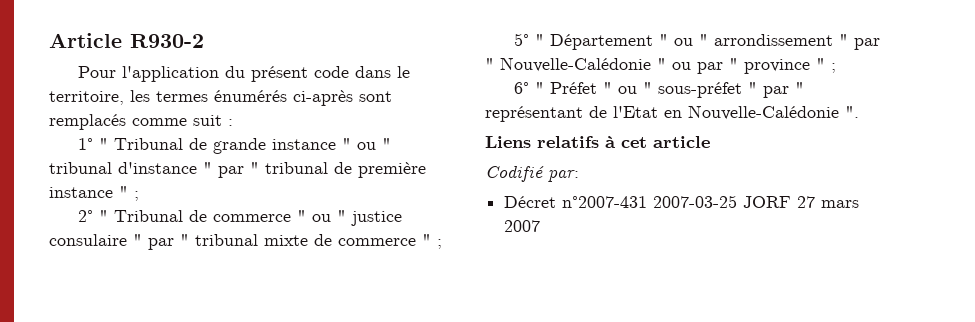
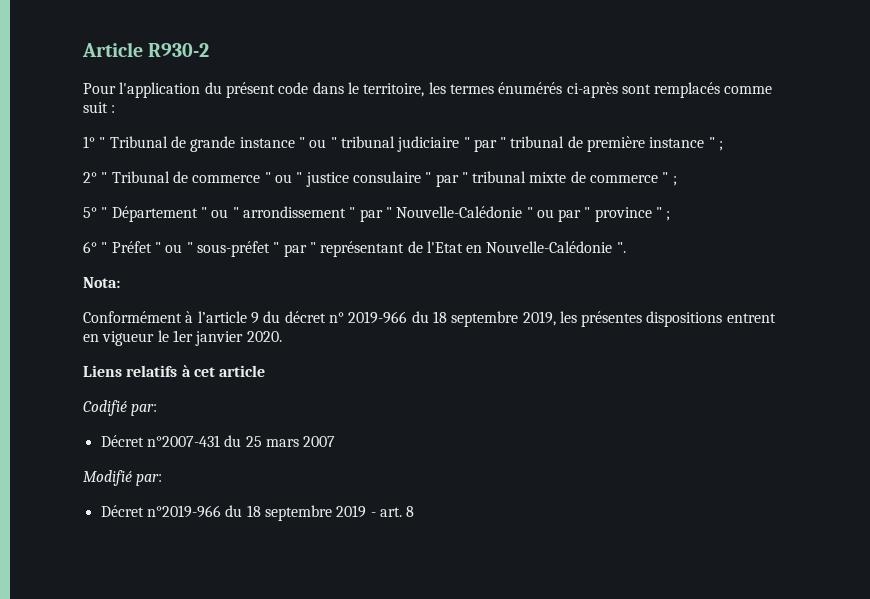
- 1° " Tribunal de grande instance " ou " tribunal d'instance " par " tribunal de première instance " ;
+ 1° " Tribunal de grande instance " ou " tribunal judiciaire " par " tribunal de première instance " ;
+ Nota:
+ Conformément à l’article 9 du décret n° 2019-966 du 18 septembre 2019, les présentes dispositions entrent en vigueur le 1er janvier 2020.
- Décret n°2007-431 2007-03-25 JORF 27 mars 2007
+ Décret n°2007-431 du 25 mars 2007
+ Modifié par:
+ Décret n°2019-966 du 18 septembre 2019 - art. 8

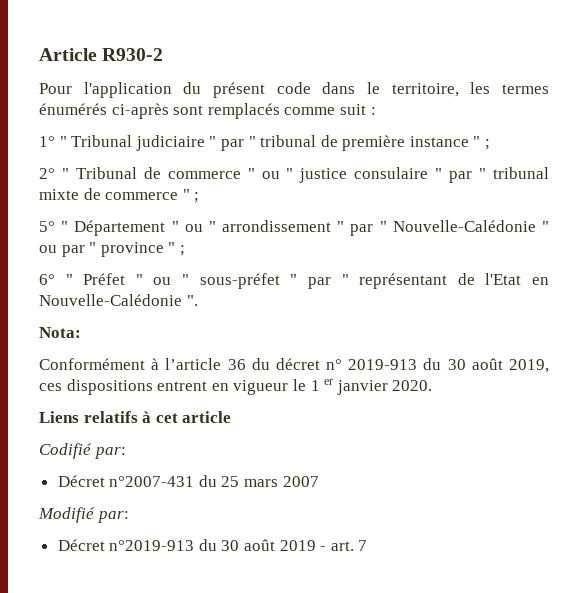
- 1° " Tribunal de grande instance " ou " tribunal judiciaire " par " tribunal de première instance " ;
+ 1° " Tribunal judiciaire " par " tribunal de première instance " ;
- Conformément à l’article 9 du décret n° 2019-966 du 18 septembre 2019, les présentes dispositions entrent en vigueur le 1er janvier 2020.
+ Conformément à l’article 36 du décret n° 2019-913 du 30 août 2019, ces dispositions entrent en vigueur le 1 er janvier 2020.
- Décret n°2019-966 du 18 septembre 2019 - art. 8
+ Décret n°2019-913 du 30 août 2019 - art. 7

